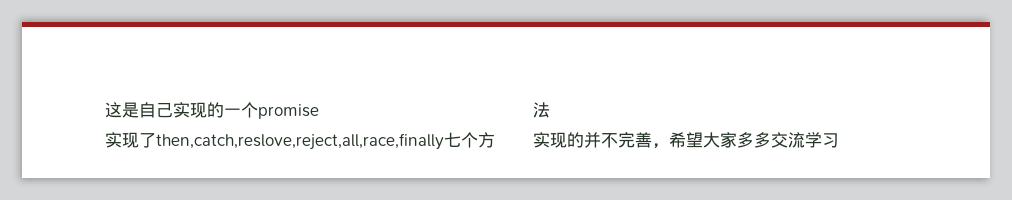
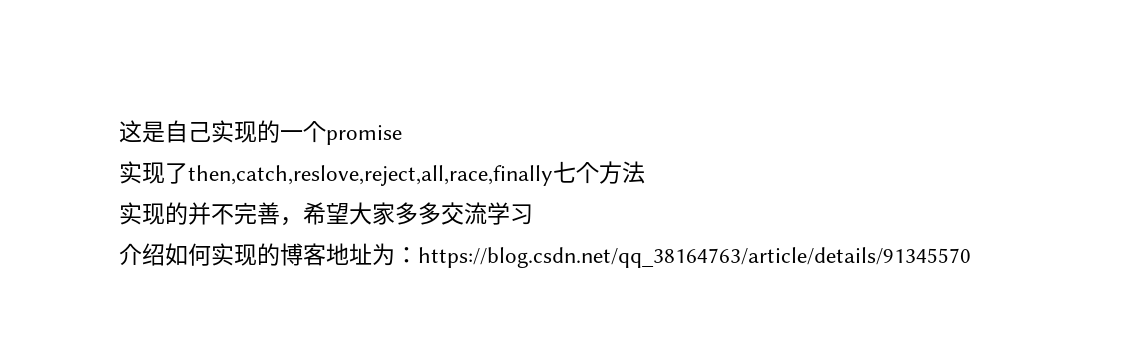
+ 介绍如何实现的博客地址为：https://blog.csdn.net/qq_38164763/article/details/91345570

